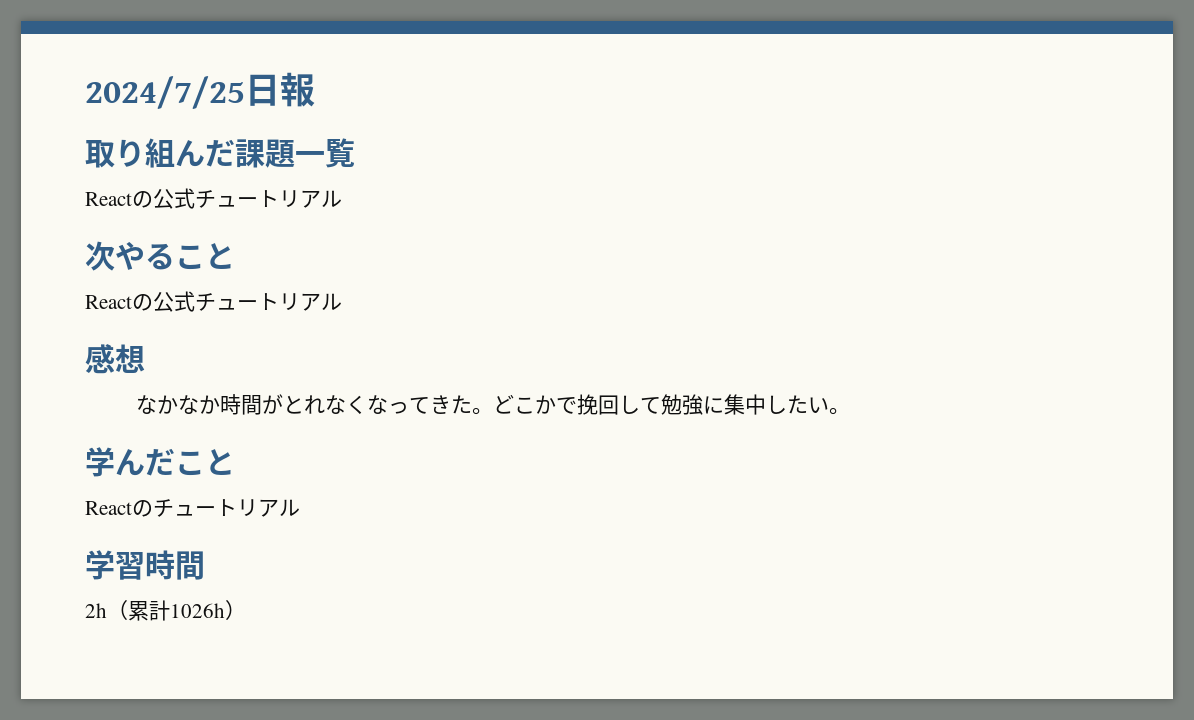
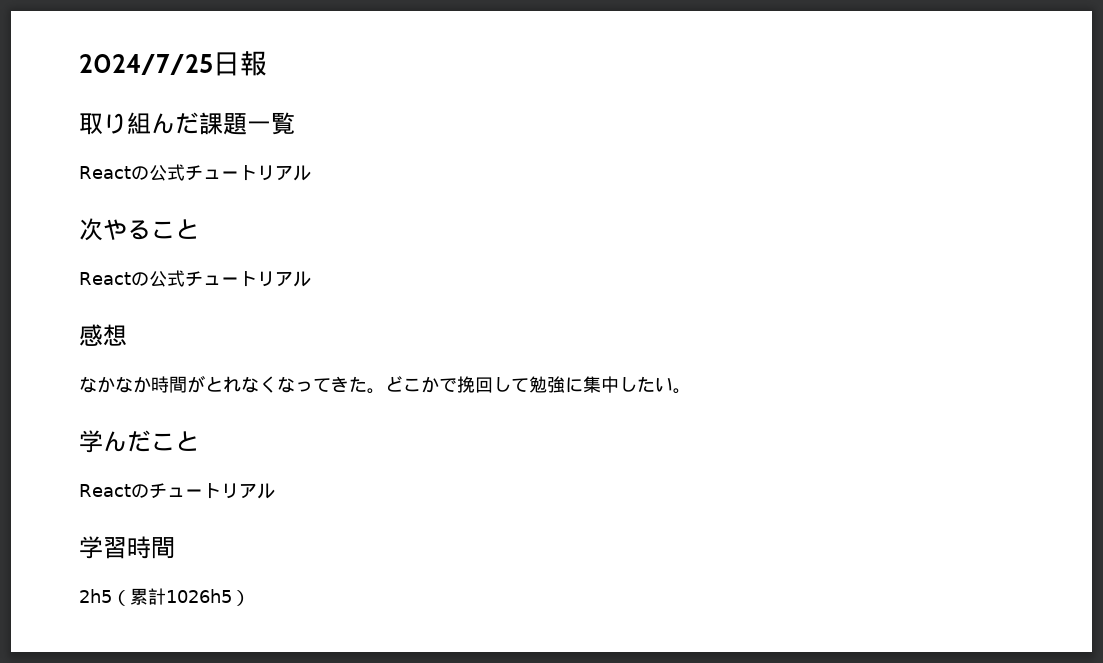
- 2h（累計1026h）
+ 2h5（累計1026h5）

